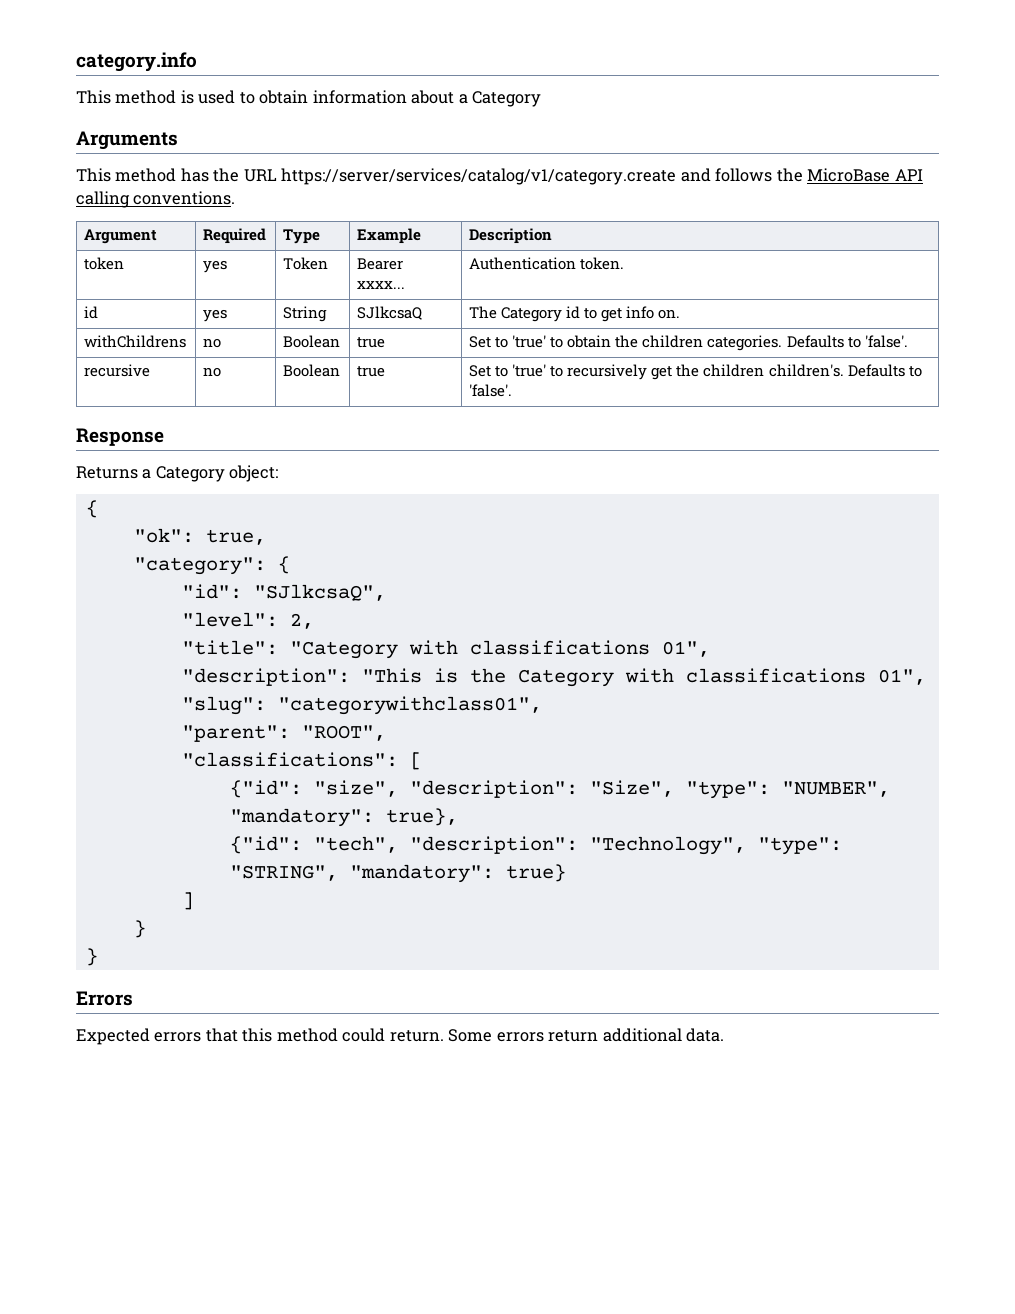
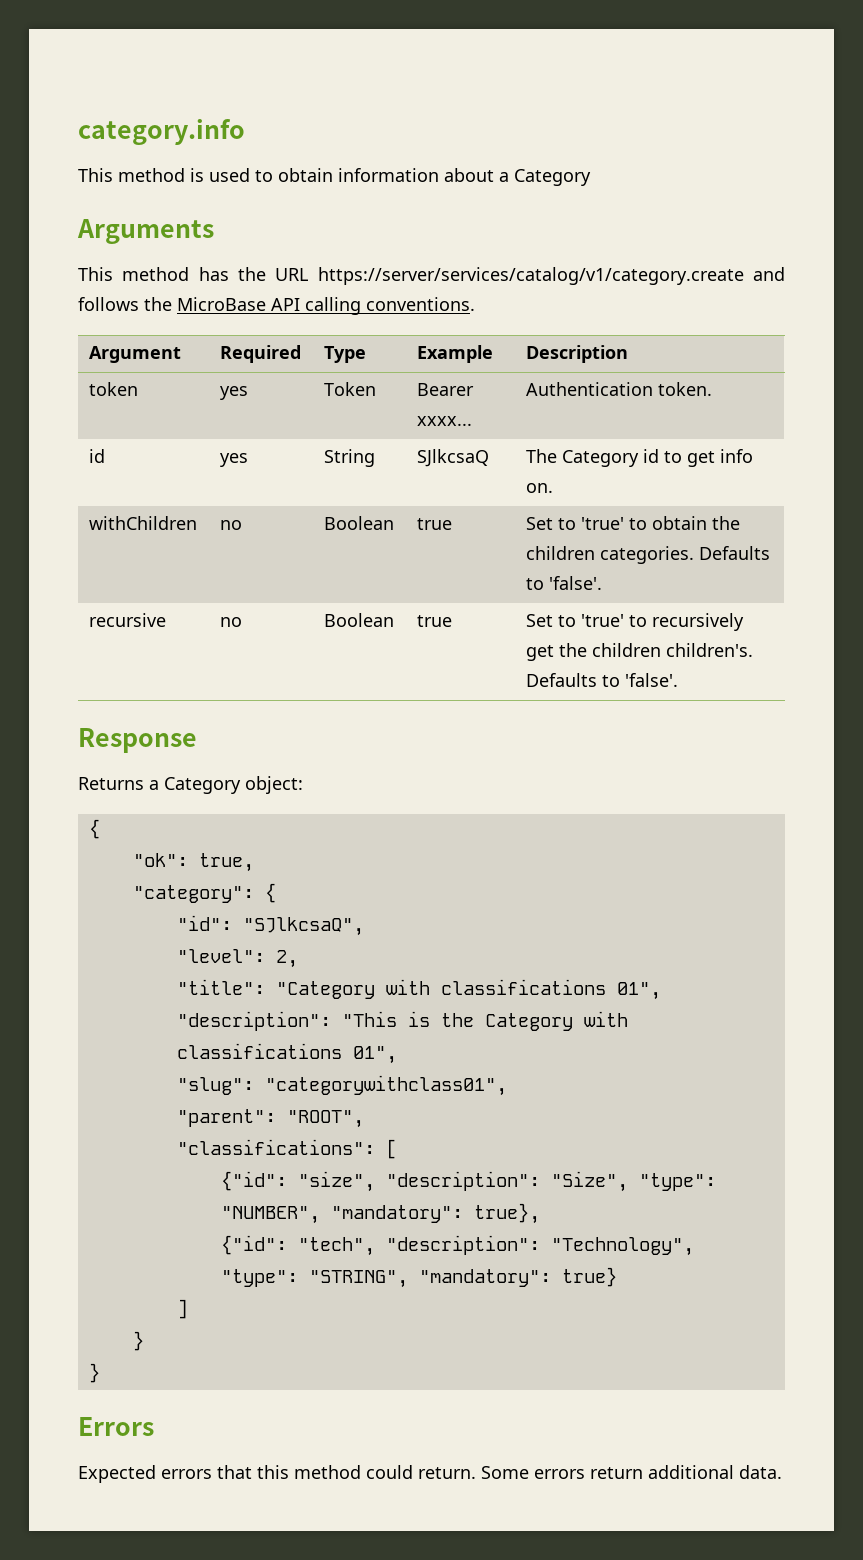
- withChildrens | no | Boolean | true | Set to 'true' to obtain the children categories. Defaults to 'false'.
+ withChildren | no | Boolean | true | Set to 'true' to obtain the children categories. Defaults to 'false'.

